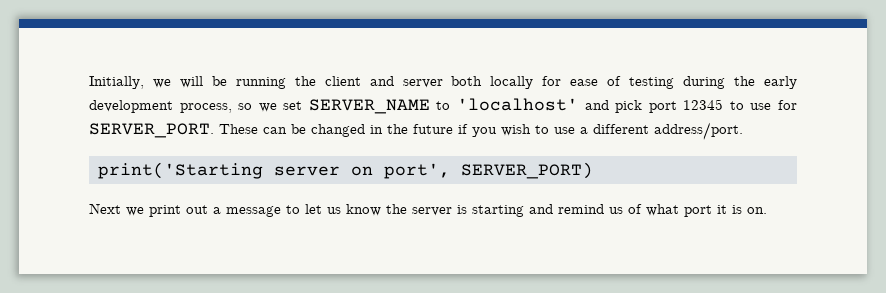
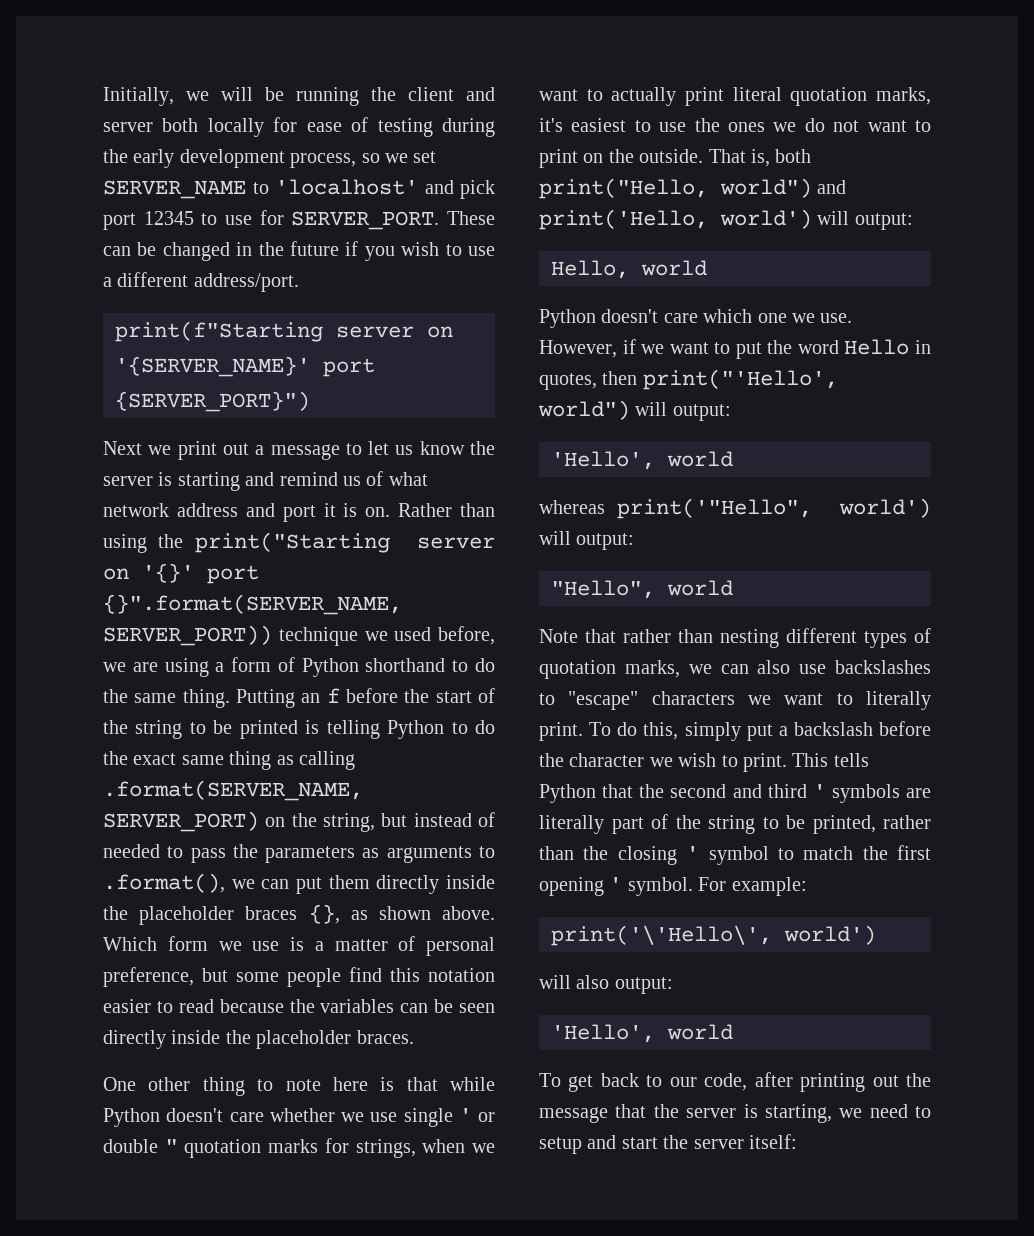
- print('Starting server on port', SERVER_PORT)
+ print(f"Starting server on '{SERVER_NAME}' port {SERVER_PORT}")
- Next we print out a message to let us know the server is starting and remind us of what port it is on.
+ Next we print out a message to let us know the server is starting and remind us of what network address and port it is on.
+ Rather than using the print("Starting server on '{}' port {}".format(SERVER_NAME, SERVER_PORT)) technique we used before, we are using a form of Python shorthand to do the same thing. Putting an f before the start of the string to be printed is telling Python to do the exact same thing as calling .format(SERVER_NAME, SERVER_PORT) on the string, but instead of needed to pass the parameters as arguments to .format(), we can put them directly inside the placeholder braces {}, as shown above. Which form we use is a matter of personal preference, but some people find this notation easier to read because the variables can be seen directly inside the placeholder braces.
+ One other thing to note here is that while Python doesn't care whether we use single ' or double " quotation marks for strings, when we want to actually print literal quotation marks, it's easiest to use the ones we do not want to print on the outside. That is, both print("Hello, world") and print('Hello, world') will output:
+ Hello, world
+ Python doesn't care which one we use. However, if we want to put the word Hello in quotes, then print("'Hello', world") will output:
+ 'Hello', world
+ whereas print('"Hello", world') will output:
+ "Hello", world
+ Note that rather than nesting different types of quotation marks, we can also use backslashes to "escape" characters we want to literally print. To do this, simply put a backslash before the character we wish to print. This tells Python that the second and third ' symbols are literally part of the string to be printed, rather than the closing ' symbol to match the first opening ' symbol. For example:
+ print('\'Hello\', world')
+ will also output:
+ 'Hello', world
+ To get back to our code, after printing out the message that the server is starting, we need to setup and start the server itself:

